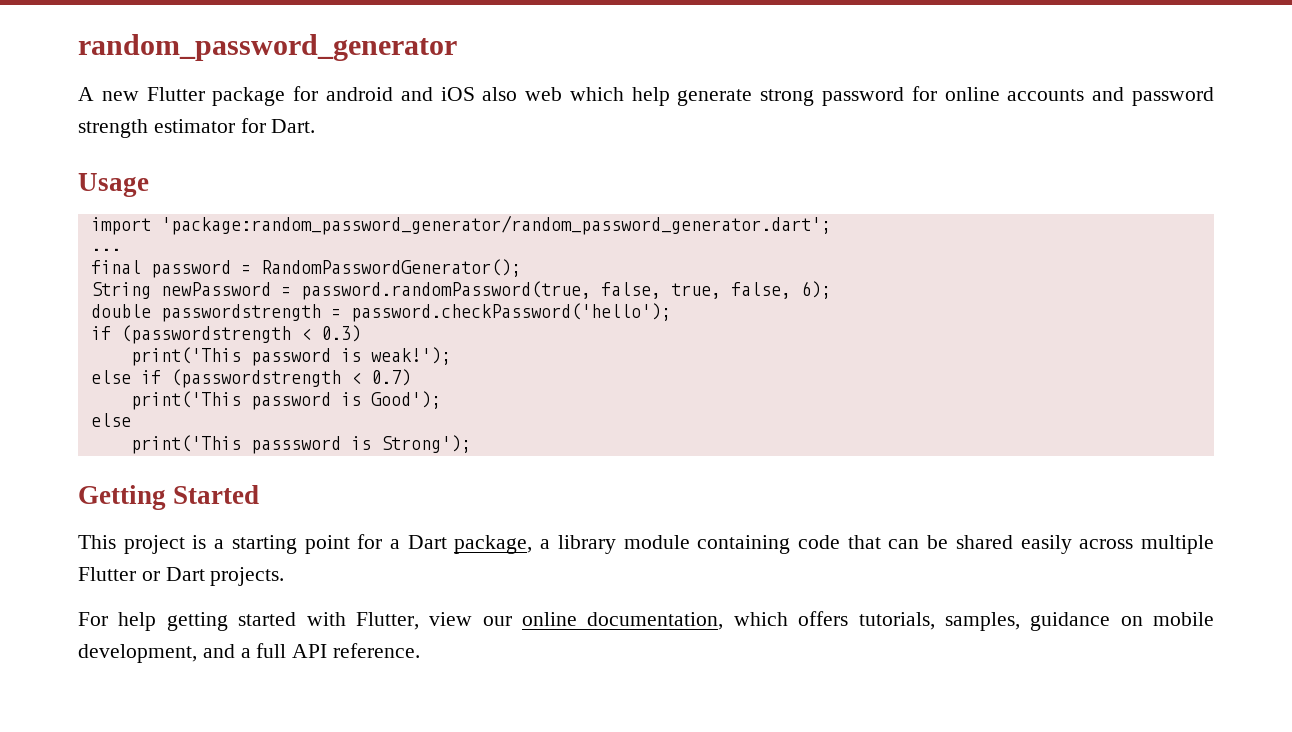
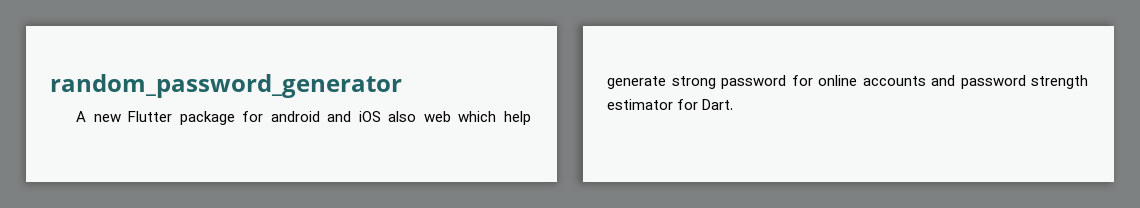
- Usage
- import 'package:random_password_generator/random_password_generator.dart';
- ...
- final password = RandomPasswordGenerator();
- String newPassword = password.randomPassword(true, false, true, false, 6);
- double passwordstrength = password.checkPassword('hello');
- if (passwordstrength < 0.3)
- print('This password is weak!');
- else if (passwordstrength < 0.7)
- print('This password is Good');
- else
- print('This passsword is Strong');
- Getting Started
- This project is a starting point for a Dart package, a library module containing code that can be shared easily across multiple Flutter or Dart projects.
- For help getting started with Flutter, view our online documentation, which offers tutorials, samples, guidance on mobile development, and a full API reference.

